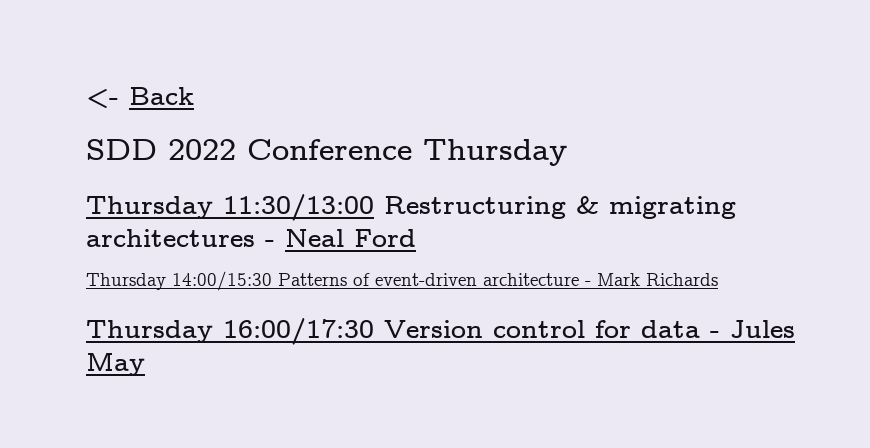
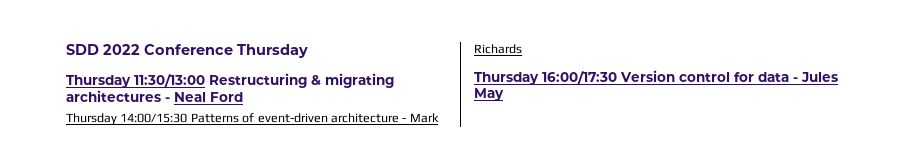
- <- Back

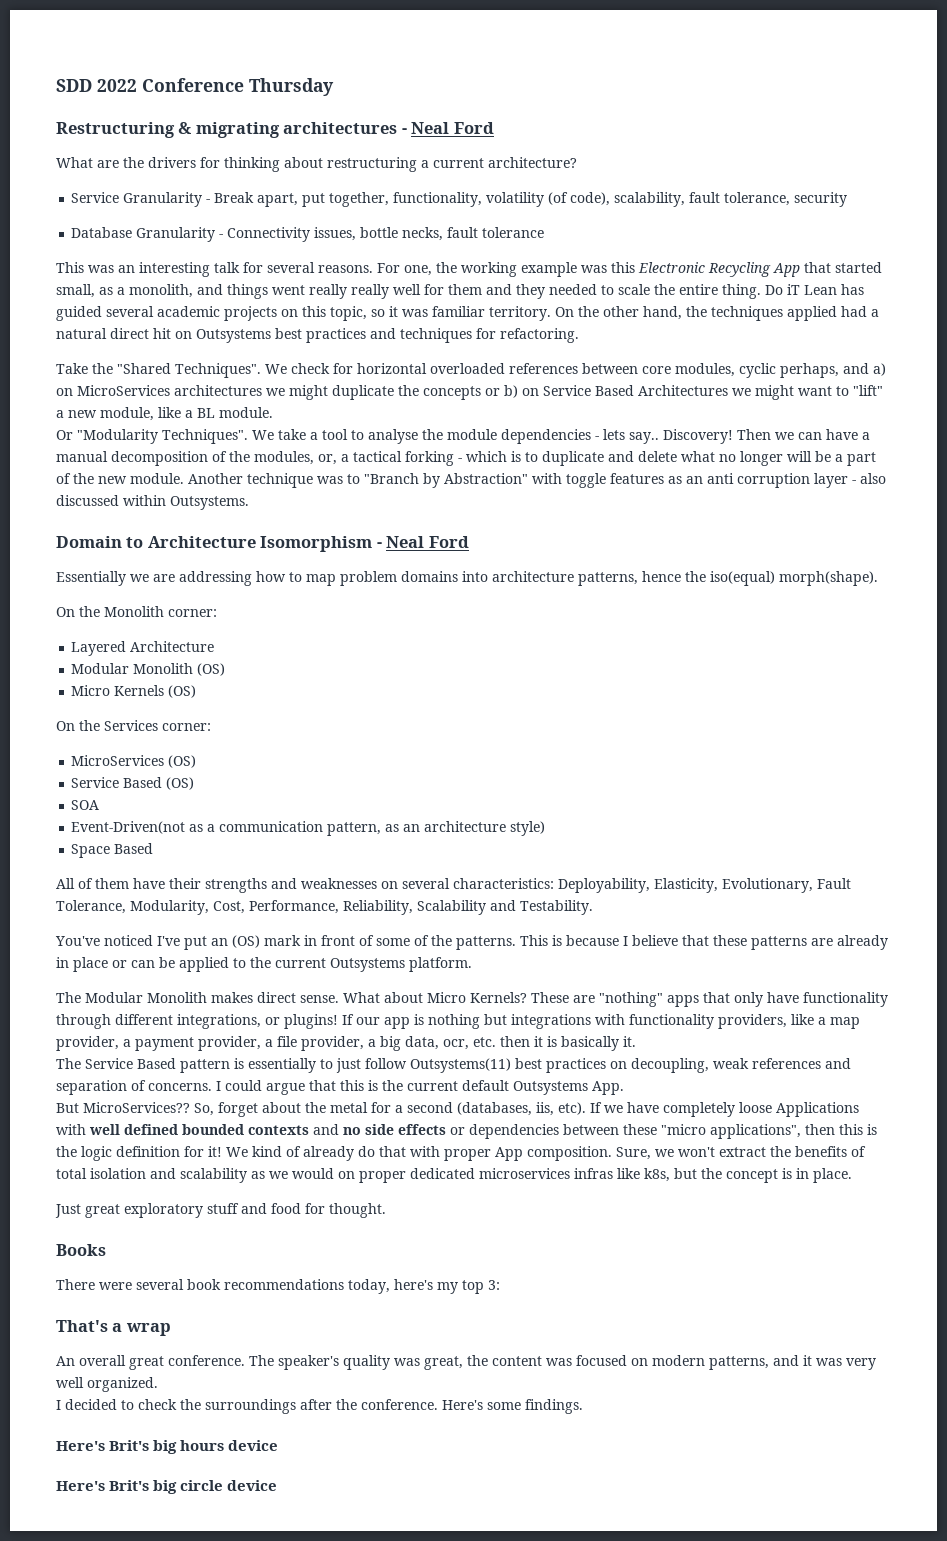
- Thursday 11:30/13:00 Restructuring & migrating architectures - Neal Ford
+ Restructuring & migrating architectures - Neal Ford
- Thursday 14:00/15:30 Patterns of event-driven architecture - Mark Richards
- Thursday 16:00/17:30 Version control for data - Jules May
+ What are the drivers for thinking about restructuring a current architecture?
+ Service Granularity - Break apart, put together, functionality, volatility (of code), scalability, fault tolerance, security
+ Database Granularity - Connectivity issues, bottle necks, fault tolerance
+ This was an interesting talk for several reasons. For one, the working example was this Electronic Recycling App that started small, as a monolith, and things went really really well for them and they needed to scale the entire thing. Do iT Lean has guided several academic projects on this topic, so it was familiar territory. On the other hand, the techniques applied had a natural direct hit on Outsystems best practices and techniques for refactoring.
+ Take the "Shared Techniques". We check for horizontal overloaded references between core modules, cyclic perhaps, and a) on MicroServices architectures we might duplicate the concepts or b) on Service Based Architectures we might want to "lift" a new module, like a BL module.
+ Or "Modularity Techniques". We take a tool to analyse the module dependencies - lets say.. Discovery! Then we can have a manual decomposition of the modules, or, a tactical forking - which is to duplicate and delete what no longer will be a part of the new module. Another technique was to "Branch by Abstraction" with toggle features as an anti corruption layer - also discussed within Outsystems.
+ Domain to Architecture Isomorphism - Neal Ford
+ Essentially we are addressing how to map problem domains into architecture patterns, hence the iso(equal) morph(shape).
+ On the Monolith corner:
+ Layered Architecture
+ Modular Monolith (OS)
+ Micro Kernels (OS)
+ On the Services corner:
+ MicroServices (OS)
+ Service Based (OS)
+ SOA
+ Event-Driven(not as a communication pattern, as an architecture style)
+ Space Based
+ All of them have their strengths and weaknesses on several characteristics: Deployability, Elasticity, Evolutionary, Fault Tolerance, Modularity, Cost, Performance, Reliability, Scalability and Testability.
+ You've noticed I've put an (OS) mark in front of some of the patterns. This is because I believe that these patterns are already in place or can be applied to the current Outsystems platform.
+ The Modular Monolith makes direct sense. What about Micro Kernels? These are "nothing" apps that only have functionality through different integrations, or plugins! If our app is nothing but integrations with functionality providers, like a map provider, a payment provider, a file provider, a big data, ocr, etc. then it is basically it.
+ The Service Based pattern is essentially to just follow Outsystems(11) best practices on decoupling, weak references and separation of concerns. I could argue that this is the current default Outsystems App.
+ But MicroServices?? So, forget about the metal for a second (databases, iis, etc). If we have completely loose Applications with well defined bounded contexts and no side effects or dependencies between these "micro applications", then this is the logic definition for it! We kind of already do that with proper App composition. Sure, we won't extract the benefits of total isolation and scalability as we would on proper dedicated microservices infras like k8s, but the concept is in place.
+ Just great exploratory stuff and food for thought.
+ Books
+ There were several book recommendations today, here's my top 3:
+ That's a wrap
+ An overall great conference. The speaker's quality was great, the content was focused on modern patterns, and it was very well organized.
+ I decided to check the surroundings after the conference. Here's some findings.
+ Here's Brit's big hours device
+ Here's Brit's big circle device

